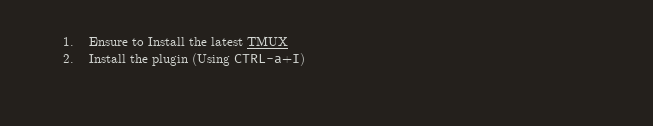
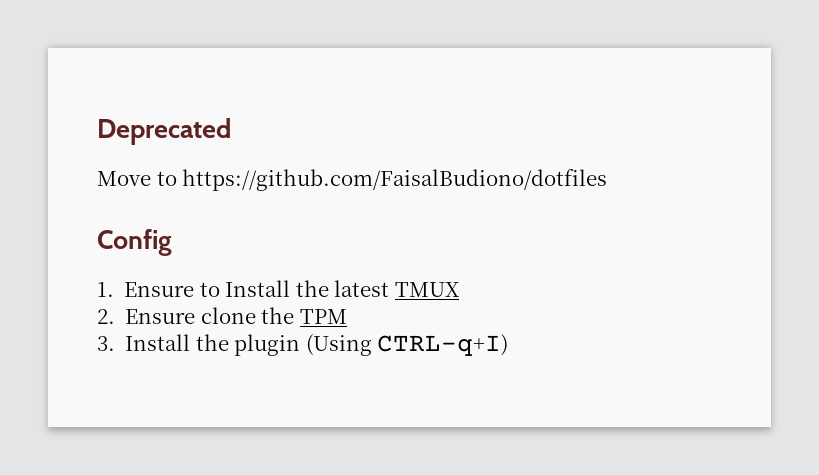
+ Deprecated
+ Move to https://github.com/FaisalBudiono/dotfiles
+ Config
- 2. Install the plugin (Using CTRL-a+I)
+ 2. Ensure clone the TPM
+ 3. Install the plugin (Using CTRL-q+I)

